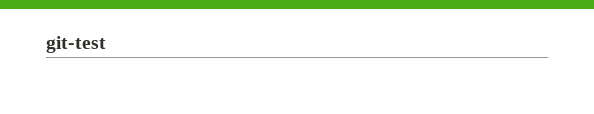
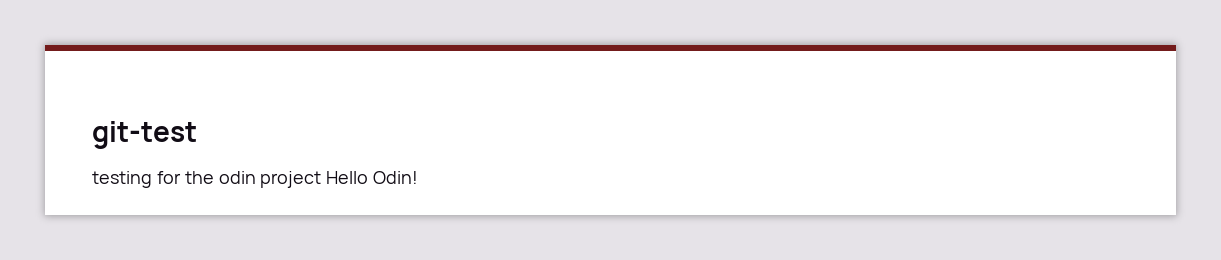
+ testing for the odin project Hello Odin!

